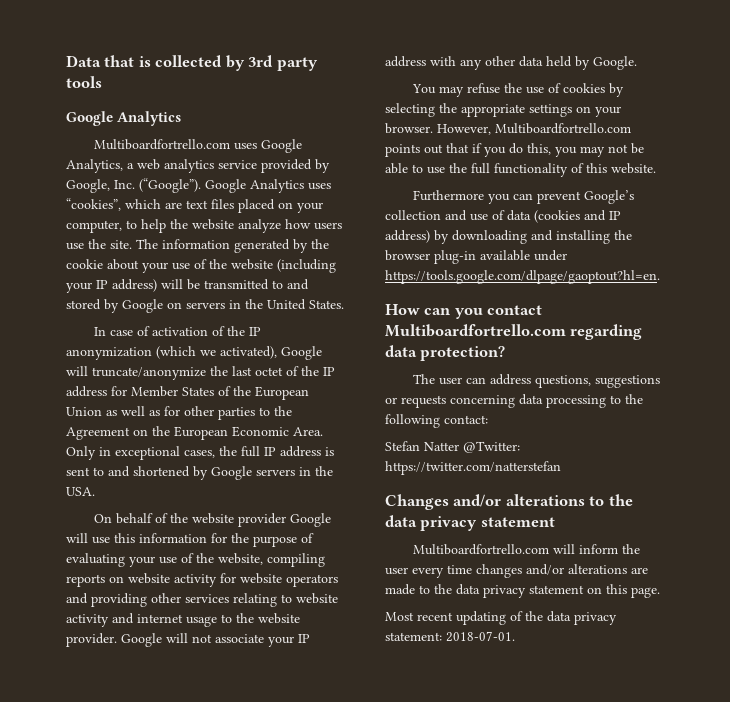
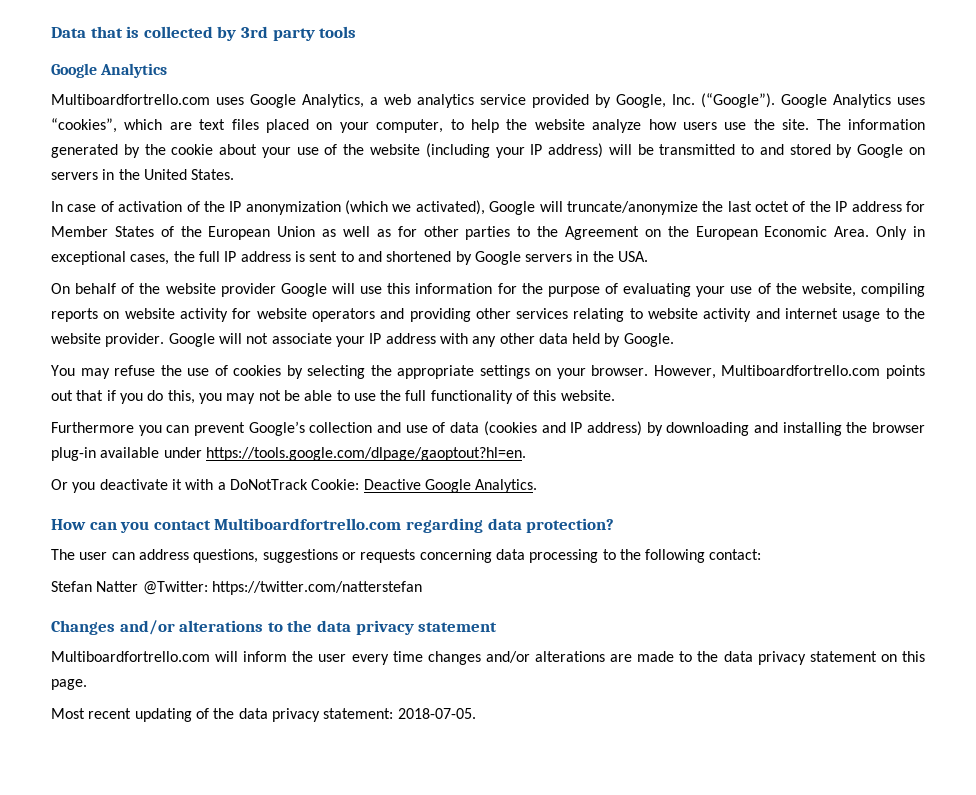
+ Or you deactivate it with a DoNotTrack Cookie: Deactive Google Analytics.
- Most recent updating of the data privacy statement: 2018-07-01.
+ Most recent updating of the data privacy statement: 2018-07-05.

